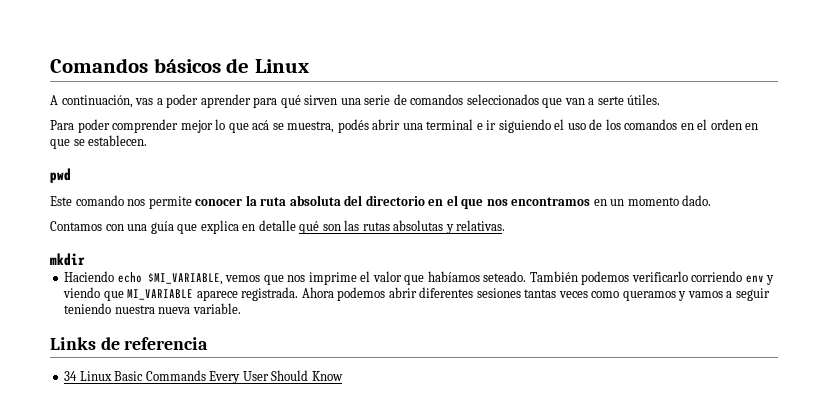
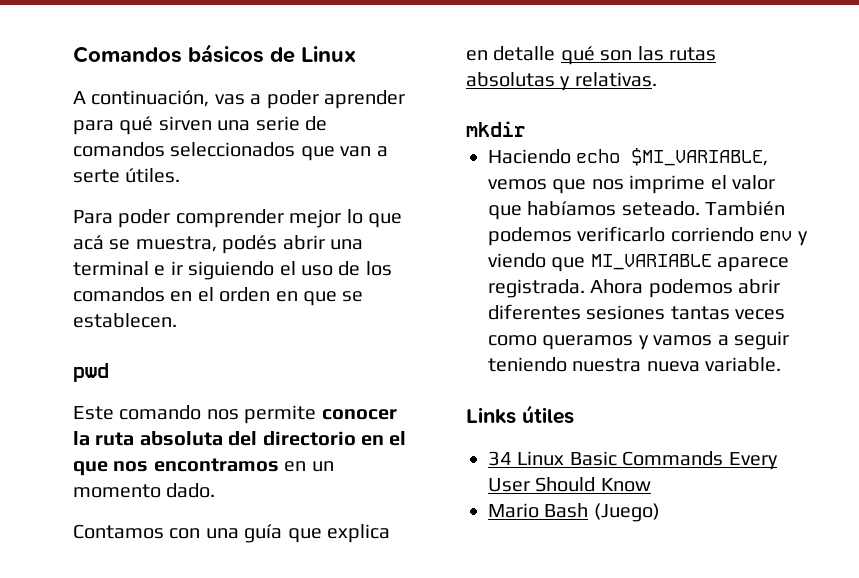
- Links de referencia
+ Links útiles
+ Mario Bash (Juego)

